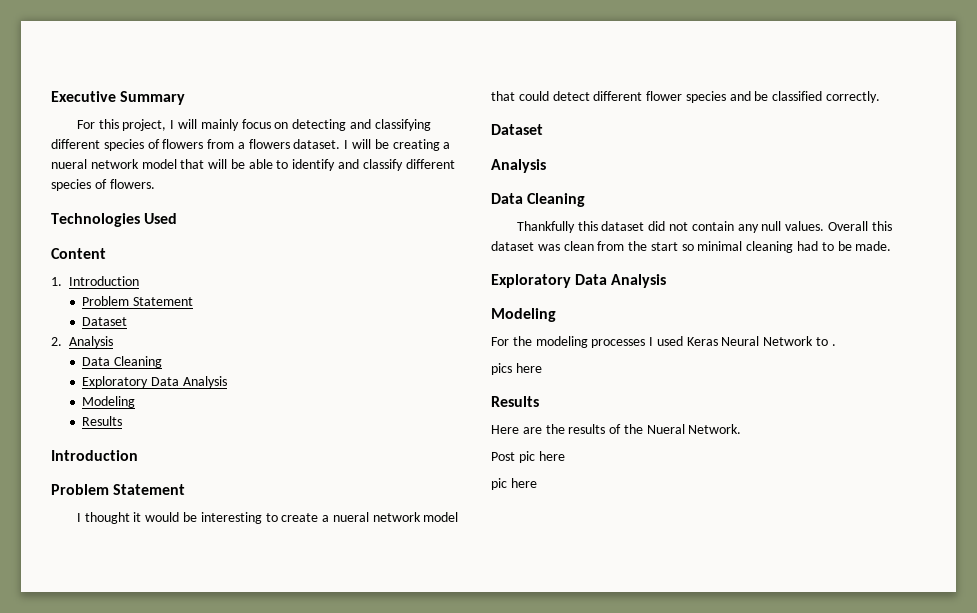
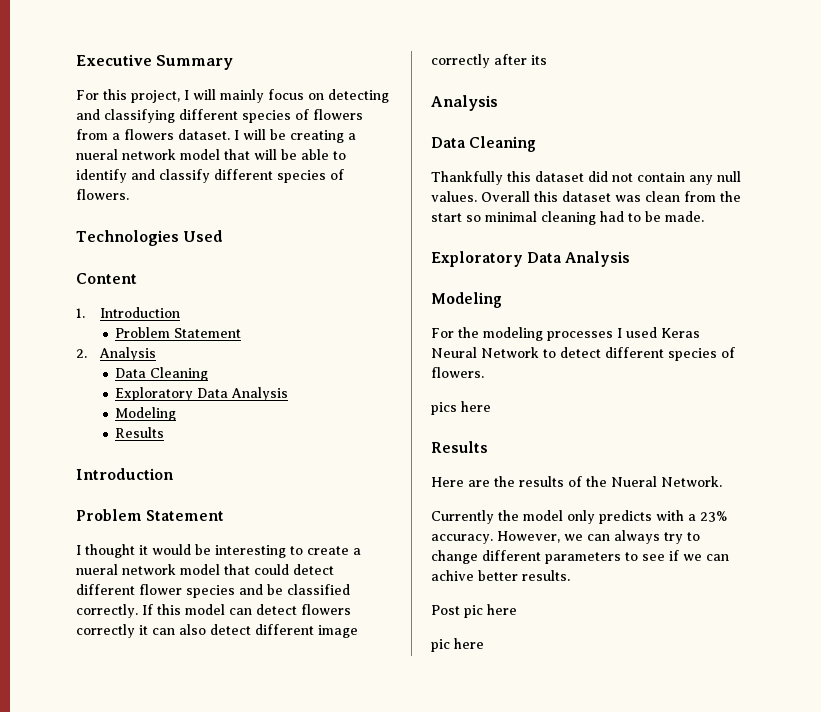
  1. Introduction
  Problem Statement
- Dataset
- I thought it would be interesting to create a nueral network model that could detect different flower species and be classified correctly.
- Dataset
+ I thought it would be interesting to create a nueral network model that could detect different flower species and be classified correctly. If this model can detect flowers correctly it can also detect different image correctly after its
- For the modeling processes I used Keras Neural Network to .
+ For the modeling processes I used Keras Neural Network to detect different species of flowers.
+ Currently the model only predicts with a 23% accuracy. However, we can always try to change different parameters to see if we can achive better results.

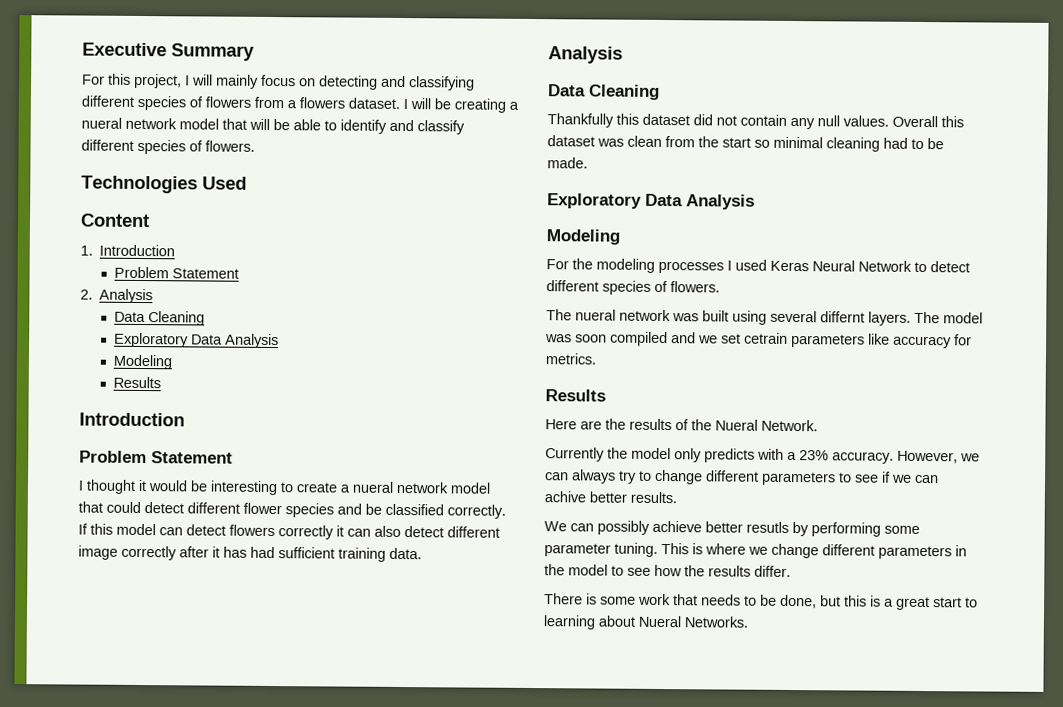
- If this model can detect flowers correctly it can also detect different image correctly after its
+ If this model can detect flowers correctly it can also detect different image correctly after it has had sufficient training data.
- pics here
+ The nueral network was built using several differnt layers. The model was soon compiled and we set cetrain parameters like accuracy for metrics.
- Post pic here
- pic here
+ We can possibly achieve better resutls by performing some parameter tuning. This is where we change different parameters in the model to see how the results differ.
+ There is some work that needs to be done, but this is a great start to learning about Nueral Networks.

